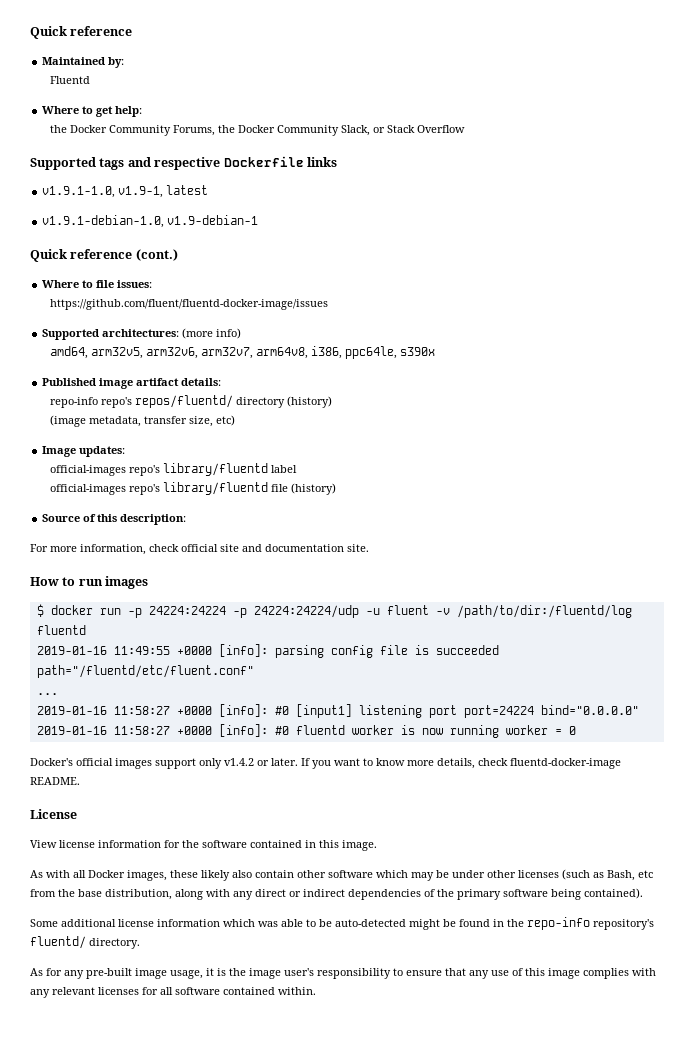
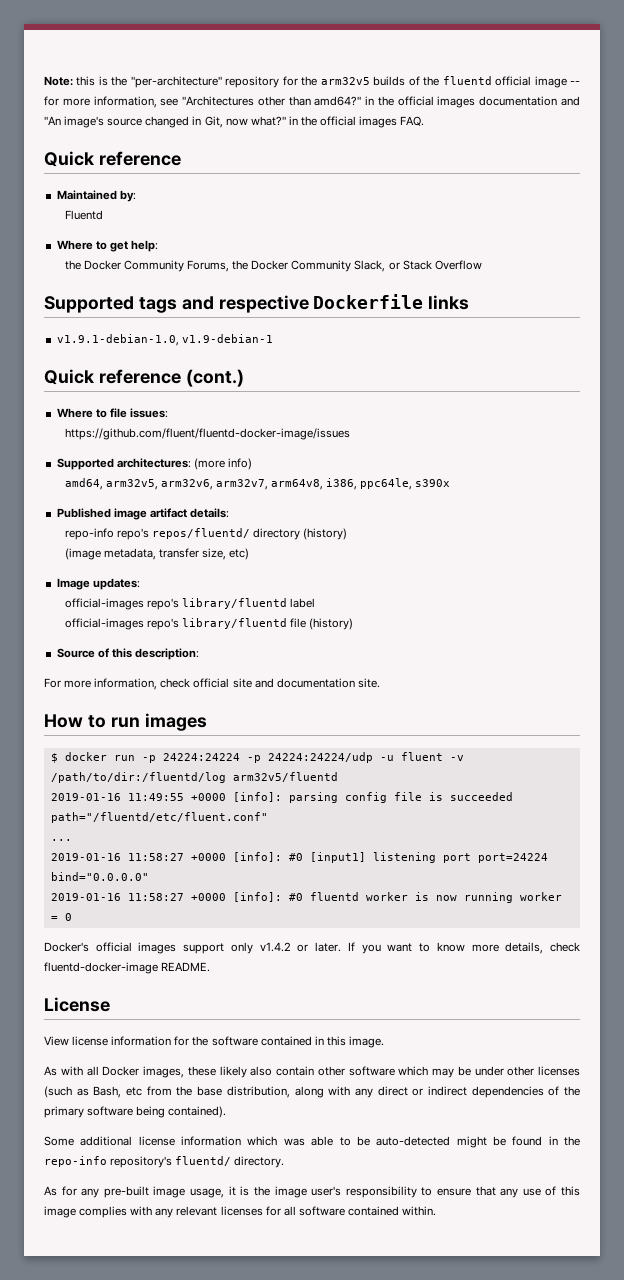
+ Note: this is the "per-architecture" repository for the arm32v5 builds of the fluentd official image -- for more information, see "Architectures other than amd64?" in the official images documentation and "An image's source changed in Git, now what?" in the official images FAQ.
- v1.9.1-1.0, v1.9-1, latest
- $ docker run -p 24224:24224 -p 24224:24224/udp -u fluent -v /path/to/dir:/fluentd/log fluentd
+ $ docker run -p 24224:24224 -p 24224:24224/udp -u fluent -v /path/to/dir:/fluentd/log arm32v5/fluentd

